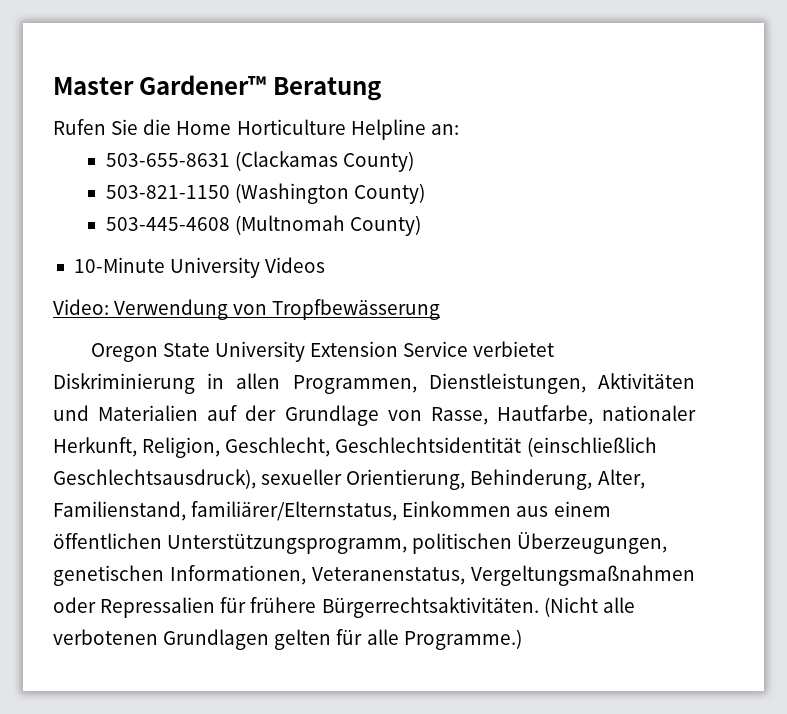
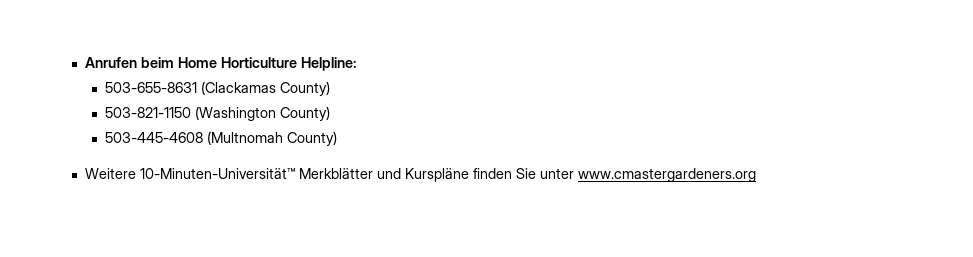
- Master Gardener™ Beratung
- Rufen Sie die Home Horticulture Helpline an:
+ Anrufen beim Home Horticulture Helpline:
- 10-Minute University Videos
- Video: Verwendung von Tropfbewässerung
- Oregon State University Extension Service verbietet Diskriminierung in allen Programmen, Dienstleistungen, Aktivitäten und Materialien auf der Grundlage von Rasse, Hautfarbe, nationaler Herkunft, Religion, Geschlecht, Geschlechtsidentität (einschließlich Geschlechtsausdruck), sexueller Orientierung, Behinderung, Alter, Familienstand, familiärer/Elternstatus, Einkommen aus einem öffentlichen Unterstützungsprogramm, politischen Überzeugungen, genetischen Informationen, Veteranenstatus, Vergeltungsmaßnahmen oder Repressalien für frühere Bürgerrechtsaktivitäten. (Nicht alle verbotenen Grundlagen gelten für alle Programme.)
+ Weitere 10-Minuten-Universität™ Merkblätter und Kurspläne finden Sie unter www.cmastergardeners.org

